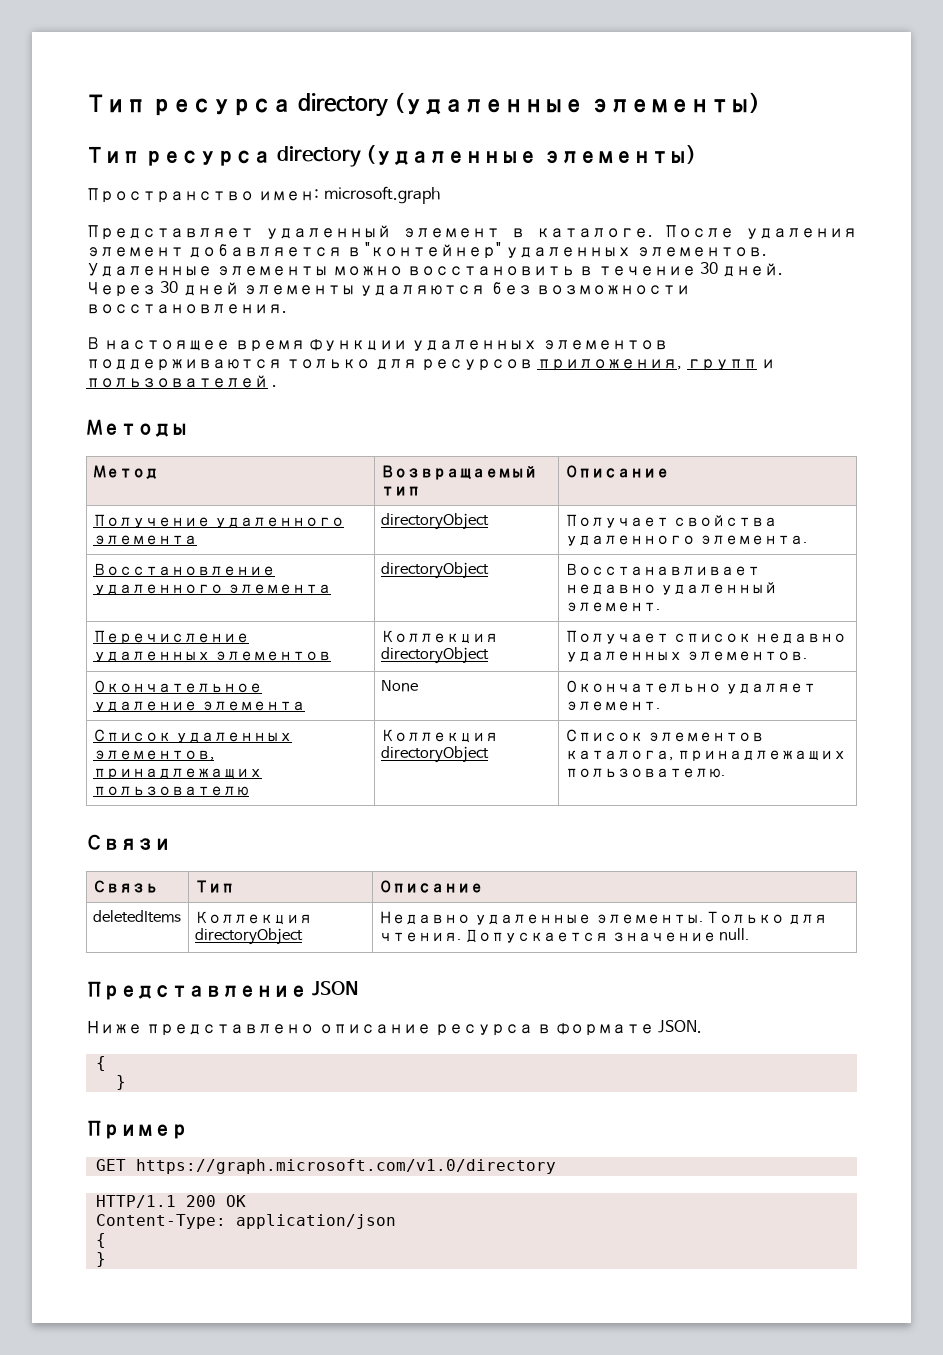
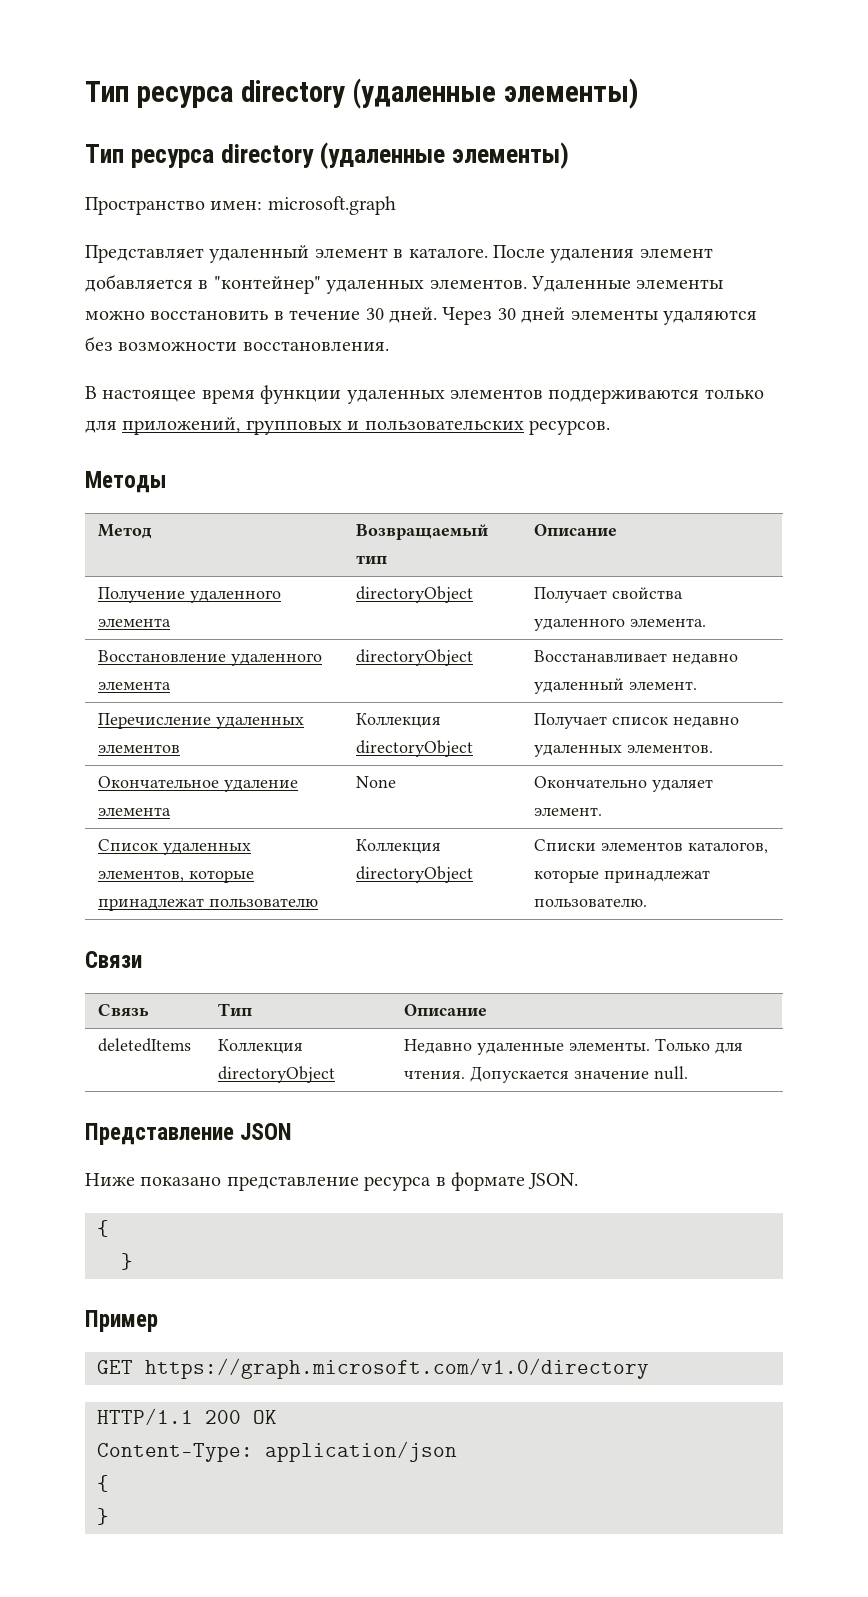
- В настоящее время функции удаленных элементов поддерживаются только для ресурсов приложения, групп и пользователей .
+ В настоящее время функции удаленных элементов поддерживаются только для приложений, групповых и пользовательских ресурсов.
- Список удаленных элементов, принадлежащих пользователю | Коллекция directoryObject | Список элементов каталога, принадлежащих пользователю.
+ Список удаленных элементов, которые принадлежат пользователю | Коллекция directoryObject | Списки элементов каталогов, которые принадлежат пользователю.
- Ниже представлено описание ресурса в формате JSON.
+ Ниже показано представление ресурса в формате JSON.

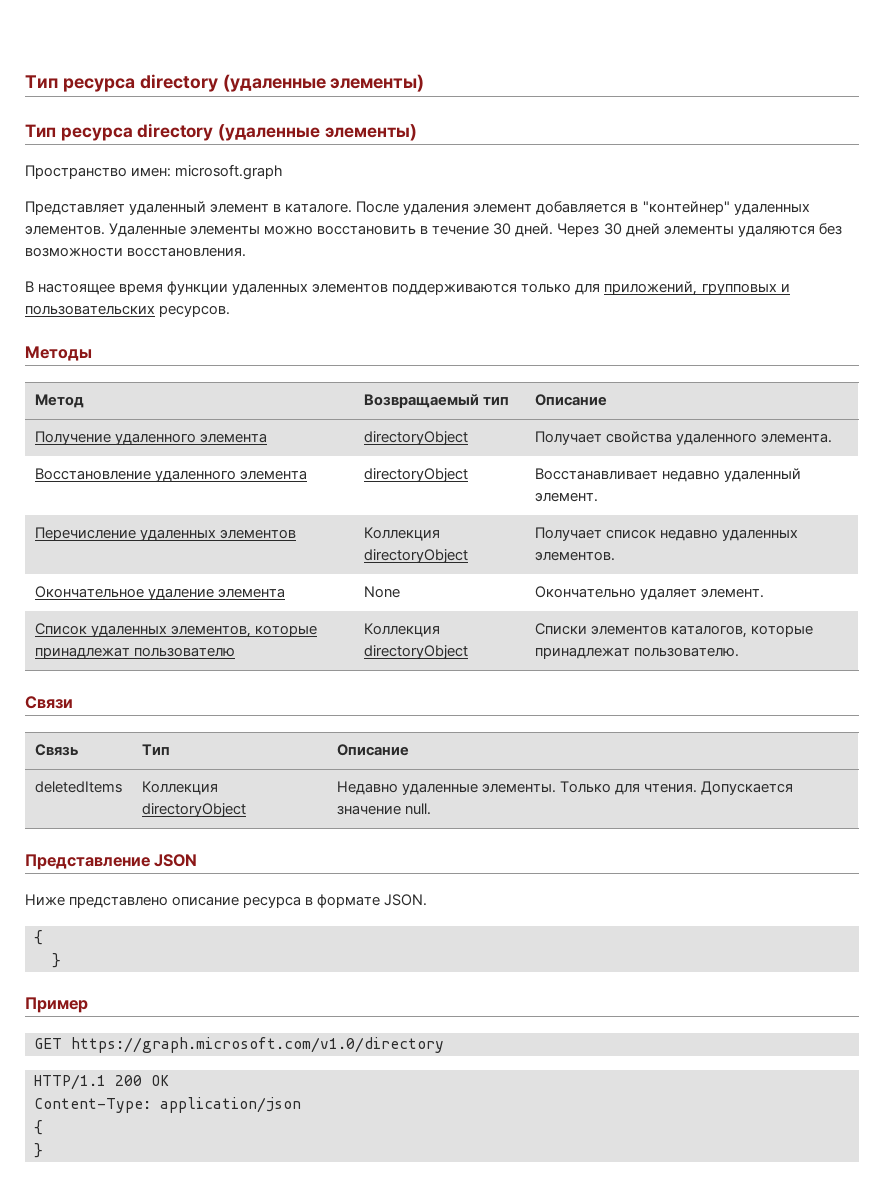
- Ниже показано представление ресурса в формате JSON.
+ Ниже представлено описание ресурса в формате JSON.

